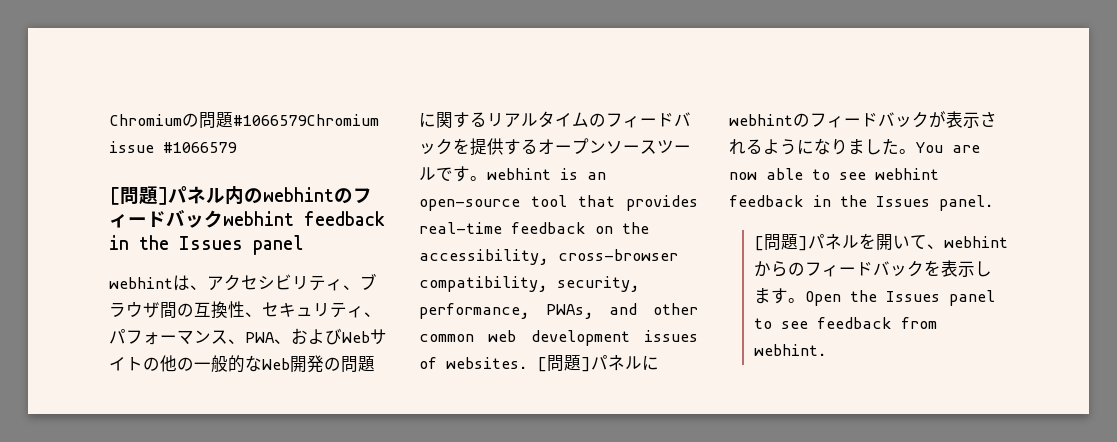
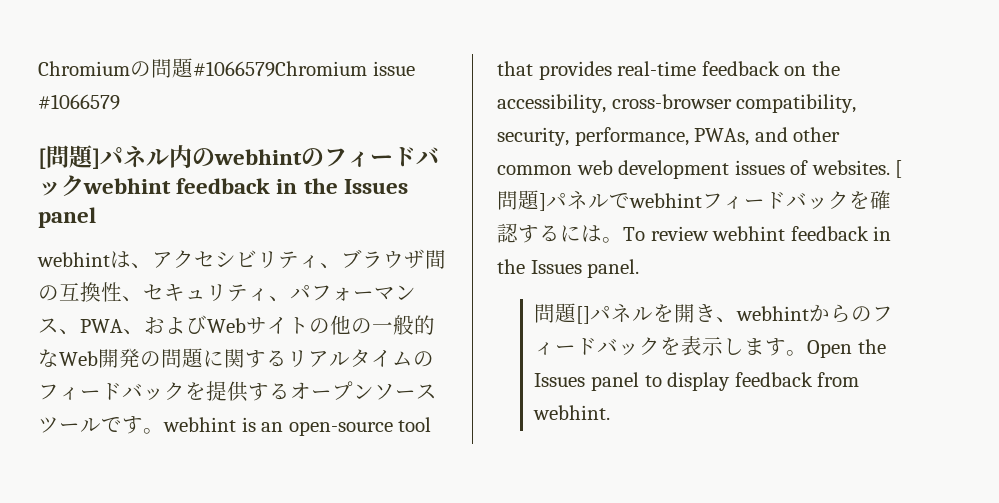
- [問題]パネルにwebhintのフィードバックが表示されるようになりました。You are now able to see webhint feedback in the Issues panel.
+ [問題]パネルでwebhintフィードバックを確認するには。To review webhint feedback in the Issues panel.
- [問題]パネルを開いて、webhintからのフィードバックを表示します。
+ 問題[]パネルを開き、webhintからのフィードバックを表示します。
- Open the Issues panel to see feedback from webhint.
+ Open the Issues panel to display feedback from webhint.

